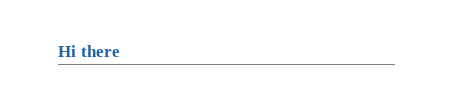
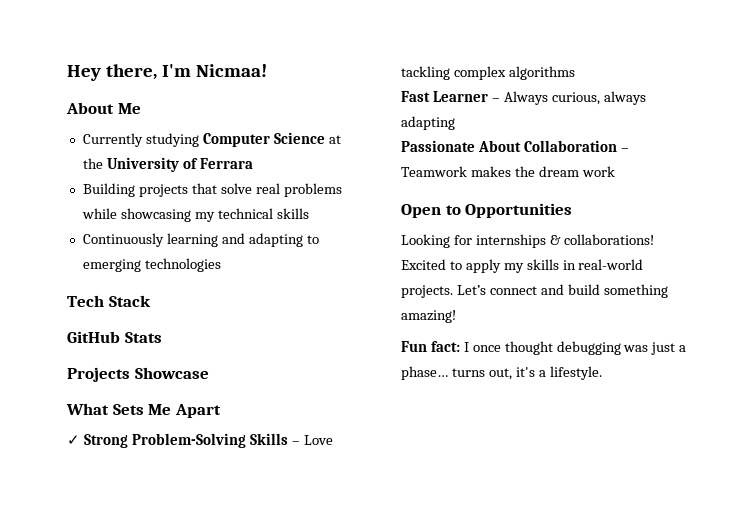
- Hi there
+ Hey there, I'm Nicmaa!
+ About Me
+ Currently studying Computer Science at the University of Ferrara
+ Building projects that solve real problems while showcasing my technical skills
+ Continuously learning and adapting to emerging technologies
+ Tech Stack
+ GitHub Stats
+ Projects Showcase
+ What Sets Me Apart
+ ✓ Strong Problem-Solving Skills – Love tackling complex algorithms
+ Fast Learner – Always curious, always adapting
+ Passionate About Collaboration – Teamwork makes the dream work
+ Open to Opportunities
+ Looking for internships & collaborations! Excited to apply my skills in real-world projects. Let’s connect and build something amazing!
+ Fun fact: I once thought debugging was just a phase… turns out, it's a lifestyle.

